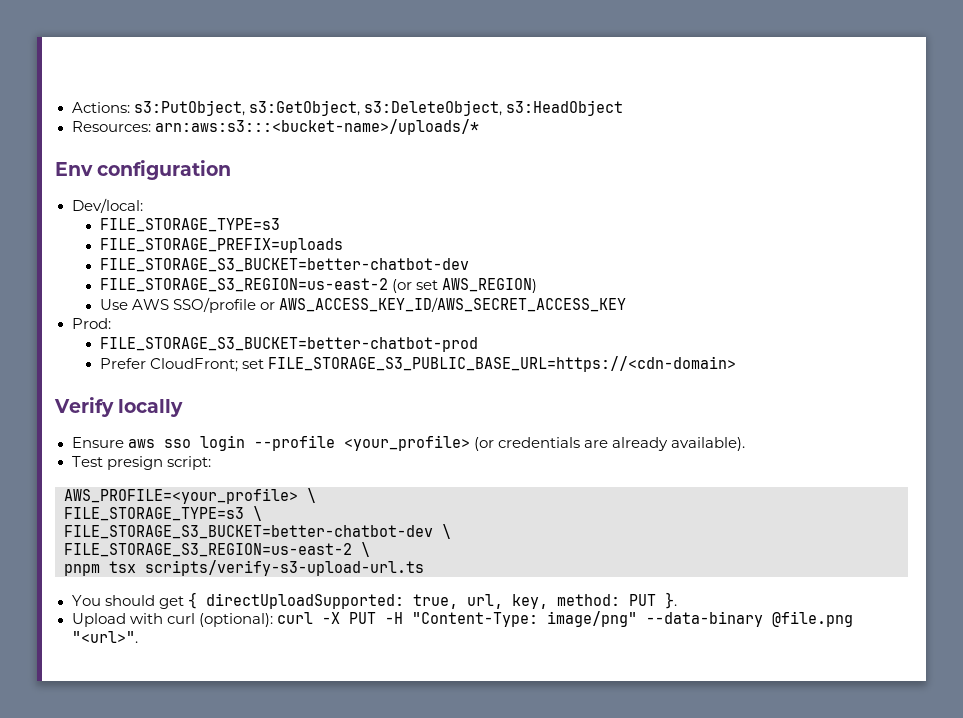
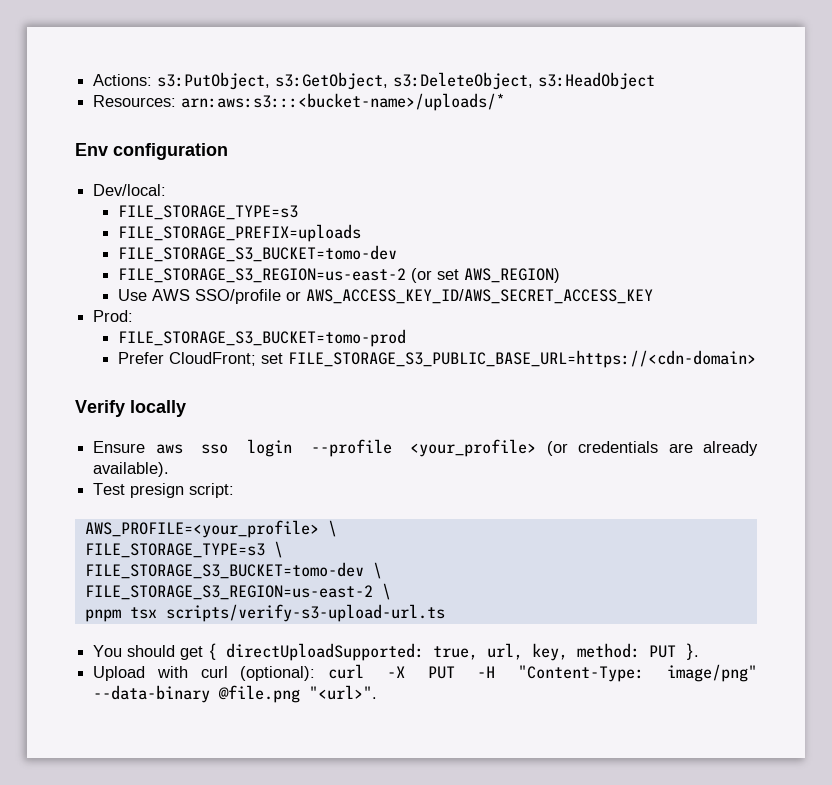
  FILE_STORAGE_PREFIX=uploads
- FILE_STORAGE_S3_BUCKET=better-chatbot-dev
+ FILE_STORAGE_S3_BUCKET=tomo-dev
- FILE_STORAGE_S3_BUCKET=better-chatbot-prod
+ FILE_STORAGE_S3_BUCKET=tomo-prod
- FILE_STORAGE_S3_BUCKET=better-chatbot-dev \
+ FILE_STORAGE_S3_BUCKET=tomo-dev \

